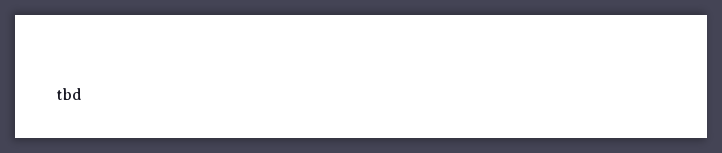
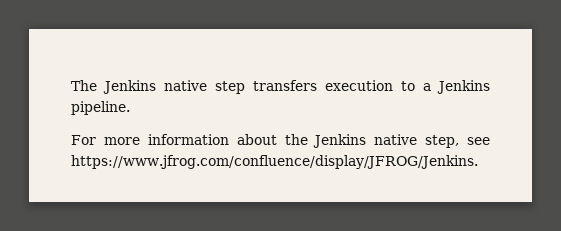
- tbd
+ The Jenkins native step transfers execution to a Jenkins pipeline.
+ For more information about the Jenkins native step, see https://www.jfrog.com/confluence/display/JFROG/Jenkins.

